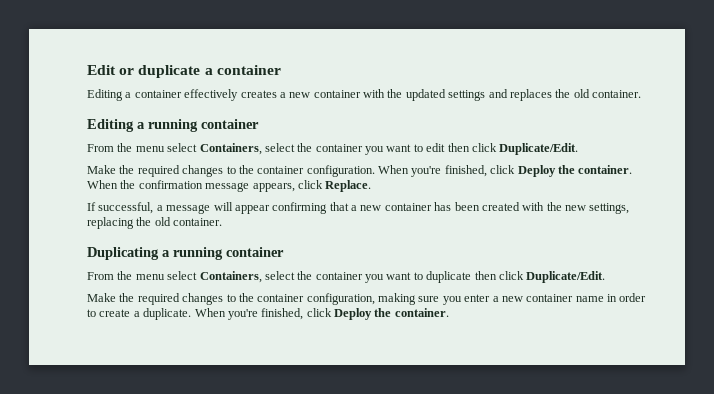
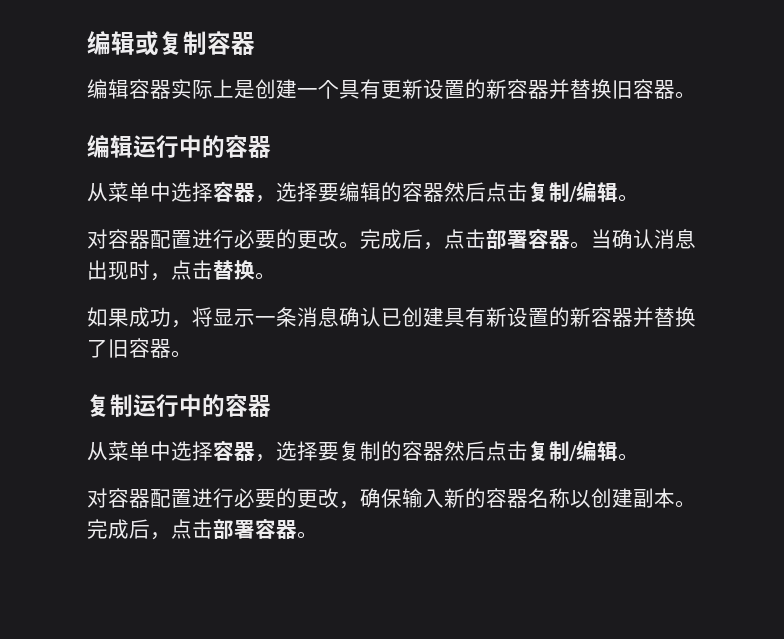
- Edit or duplicate a container
- Editing a container effectively creates a new container with the updated settings and replaces the old container.
- Editing a running container
- From the menu select Containers, select the container you want to edit then click Duplicate/Edit.
- Make the required changes to the container configuration. When you're finished, click Deploy the container. When the confirmation message appears, click Replace.
- If successful, a message will appear confirming that a new container has been created with the new settings, replacing the old container.
- Duplicating a running container
- From the menu select Containers, select the container you want to duplicate then click Duplicate/Edit.
- Make the required changes to the container configuration, making sure you enter a new container name in order to create a duplicate. When you're finished, click Deploy the container.
+ 编辑或复制容器
+ 编辑容器实际上是创建一个具有更新设置的新容器并替换旧容器。
+ 编辑运行中的容器
+ 从菜单中选择容器，选择要编辑的容器然后点击复制/编辑。
+ 对容器配置进行必要的更改。完成后，点击部署容器。当确认消息出现时，点击替换。
+ 如果成功，将显示一条消息确认已创建具有新设置的新容器并替换了旧容器。
+ 复制运行中的容器
+ 从菜单中选择容器，选择要复制的容器然后点击复制/编辑。
+ 对容器配置进行必要的更改，确保输入新的容器名称以创建副本。完成后，点击部署容器。

